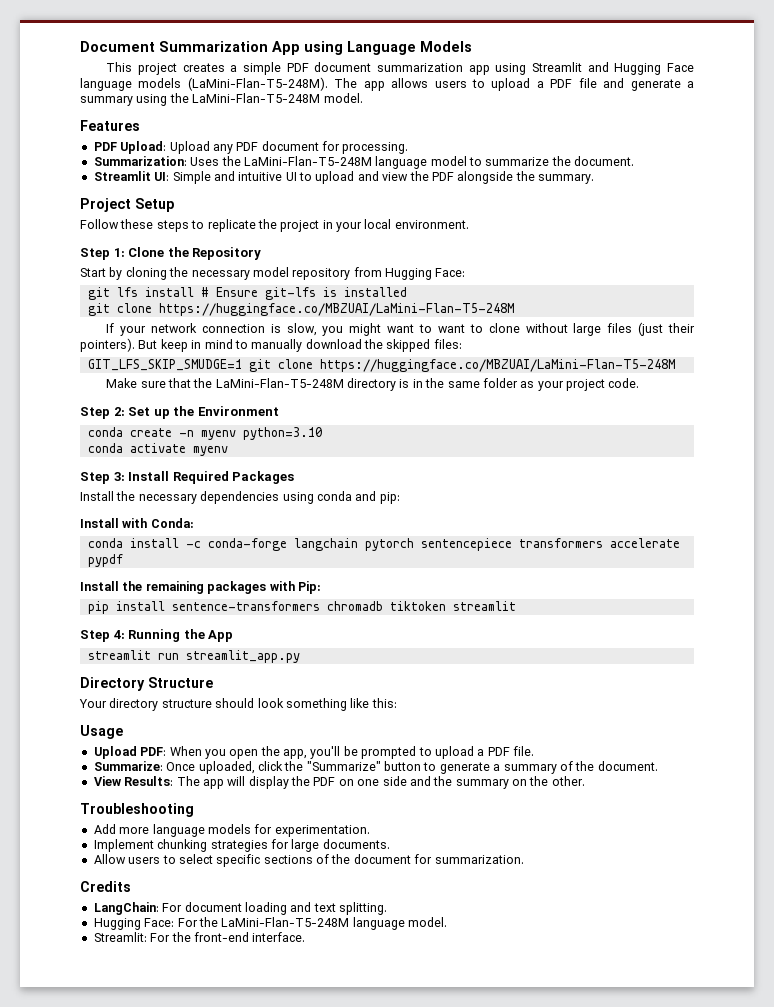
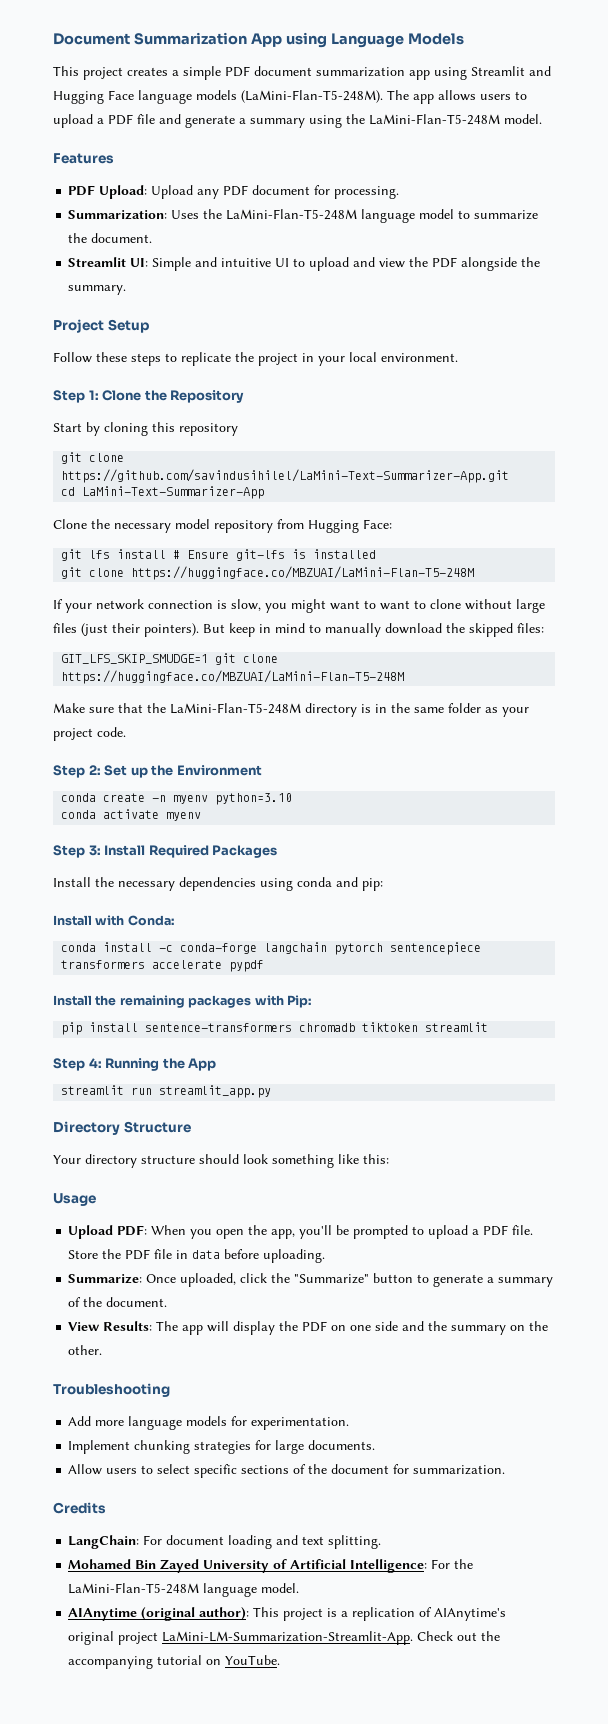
- Start by cloning the necessary model repository from Hugging Face:
+ Start by cloning this repository
+ git clone https://github.com/savindusihilel/LaMini-Text-Summarizer-App.git
+ cd LaMini-Text-Summarizer-App
+ Clone the necessary model repository from Hugging Face:
+ Store the PDF file in data before uploading.
- Hugging Face: For the LaMini-Flan-T5-248M language model.
+ Mohamed Bin Zayed University of Artificial Intelligence: For the LaMini-Flan-T5-248M language model.
- Streamlit: For the front-end interface.
+ AIAnytime (original author): This project is a replication of AIAnytime's original project LaMini-LM-Summarization-Streamlit-App. Check out the accompanying tutorial on YouTube.

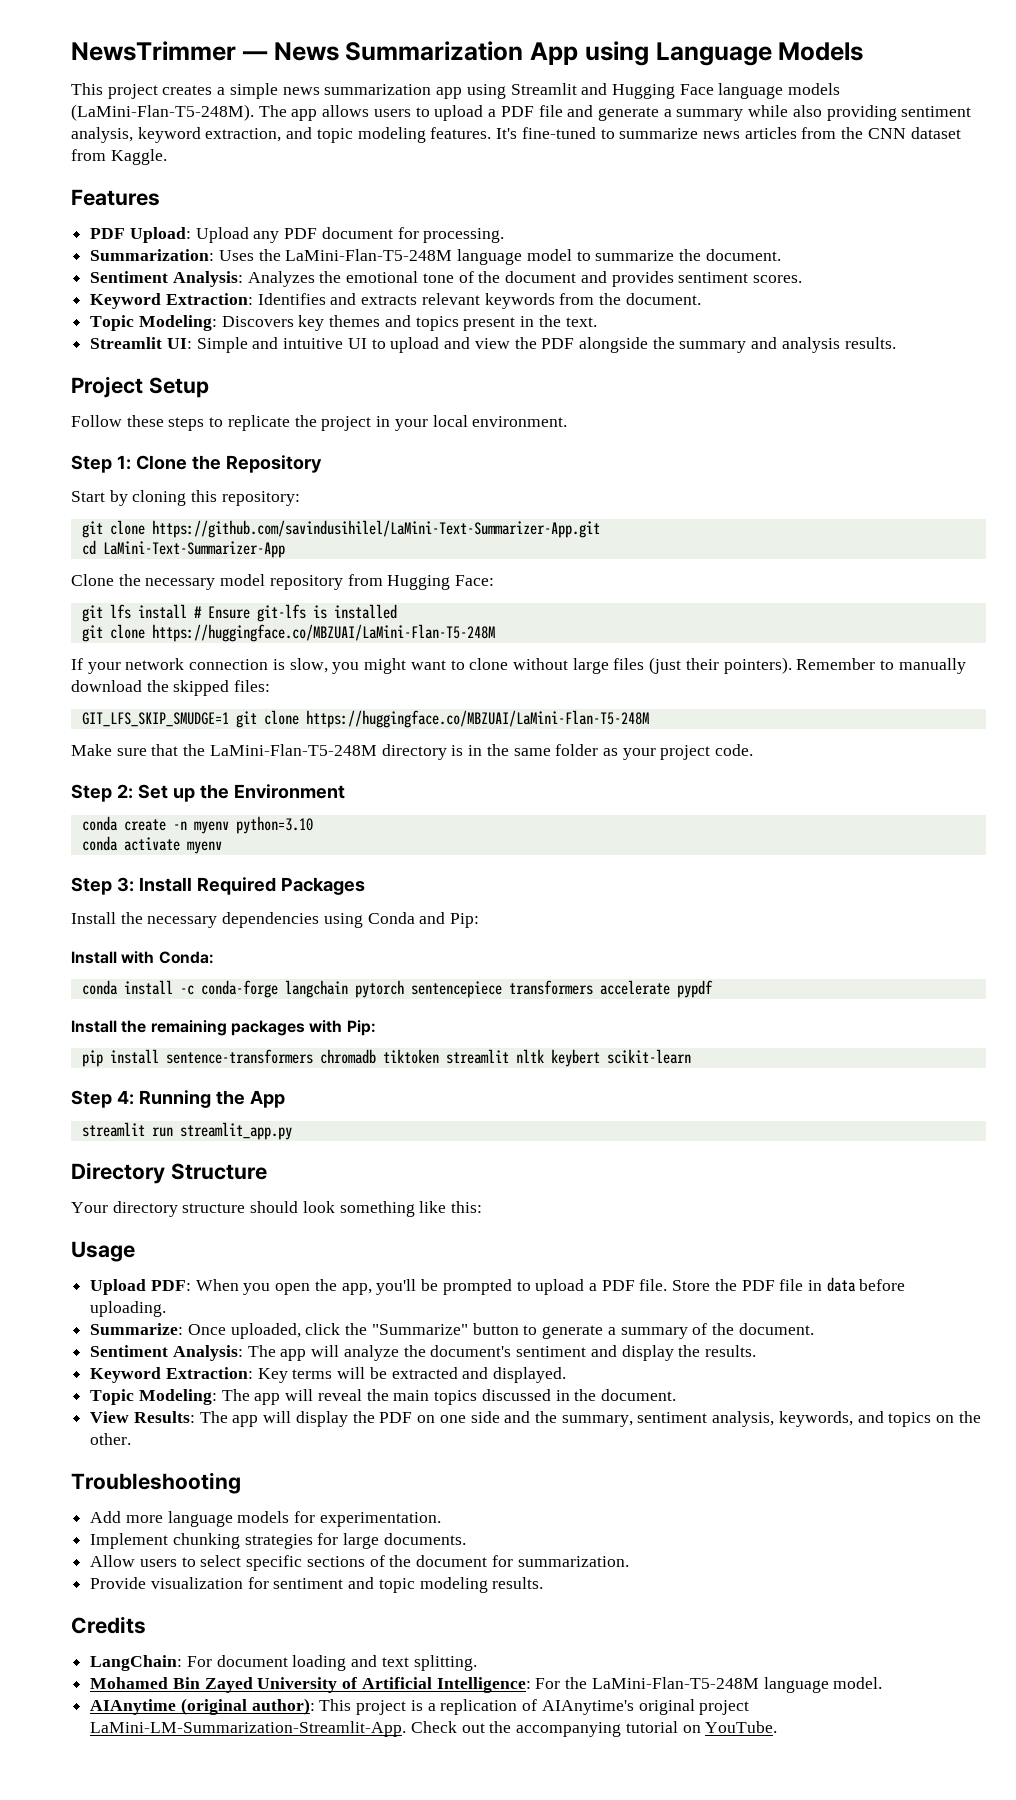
- Document Summarization App using Language Models
+ NewsTrimmer — News Summarization App using Language Models
- This project creates a simple PDF document summarization app using Streamlit and Hugging Face language models (LaMini-Flan-T5-248M).
+ This project creates a simple news summarization app using Streamlit and Hugging Face language models (LaMini-Flan-T5-248M).
- The app allows users to upload a PDF file and generate a summary using the LaMini-Flan-T5-248M model.
+ The app allows users to upload a PDF file and generate a summary while also providing sentiment analysis, keyword extraction, and topic modeling features. It's fine-tuned to summarize news articles from the CNN dataset from Kaggle.
+ Sentiment Analysis: Analyzes the emotional tone of the document and provides sentiment scores.
+ Keyword Extraction: Identifies and extracts relevant keywords from the document.
+ Topic Modeling: Discovers key themes and topics present in the text.
- Streamlit UI: Simple and intuitive UI to upload and view the PDF alongside the summary.
+ Streamlit UI: Simple and intuitive UI to upload and view the PDF alongside the summary and analysis results.
- Start by cloning this repository
+ Start by cloning this repository:
- If your network connection is slow, you might want to want to clone without large files (just their pointers).
+ If your network connection is slow, you might want to clone without large files (just their pointers).
- But keep in mind to manually download the skipped files:
+ Remember to manually download the skipped files:
- Install the necessary dependencies using conda and pip:
+ Install the necessary dependencies using Conda and Pip:
- pip install sentence-transformers chromadb tiktoken streamlit
+ pip install sentence-transformers chromadb tiktoken streamlit nltk keybert scikit-learn
+ Sentiment Analysis: The app will analyze the document's sentiment and display the results.
+ Keyword Extraction: Key terms will be extracted and displayed.
+ Topic Modeling: The app will reveal the main topics discussed in the document.
- View Results: The app will display the PDF on one side and the summary on the other.
+ View Results: The app will display the PDF on one side and the summary, sentiment analysis, keywords, and topics on the other.
+ Provide visualization for sentiment and topic modeling results.

